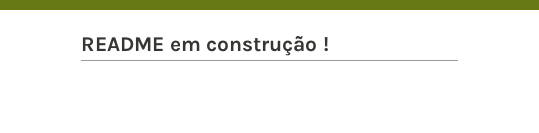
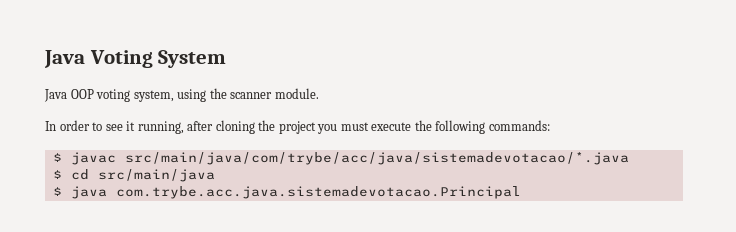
- README em construção !
+ Java Voting System
+ Java OOP voting system, using the scanner module.
+ In order to see it running, after cloning the project you must execute the following commands:
+ $ javac src/main/java/com/trybe/acc/java/sistemadevotacao/*.java
+ $ cd src/main/java
+ $ java com.trybe.acc.java.sistemadevotacao.Principal

